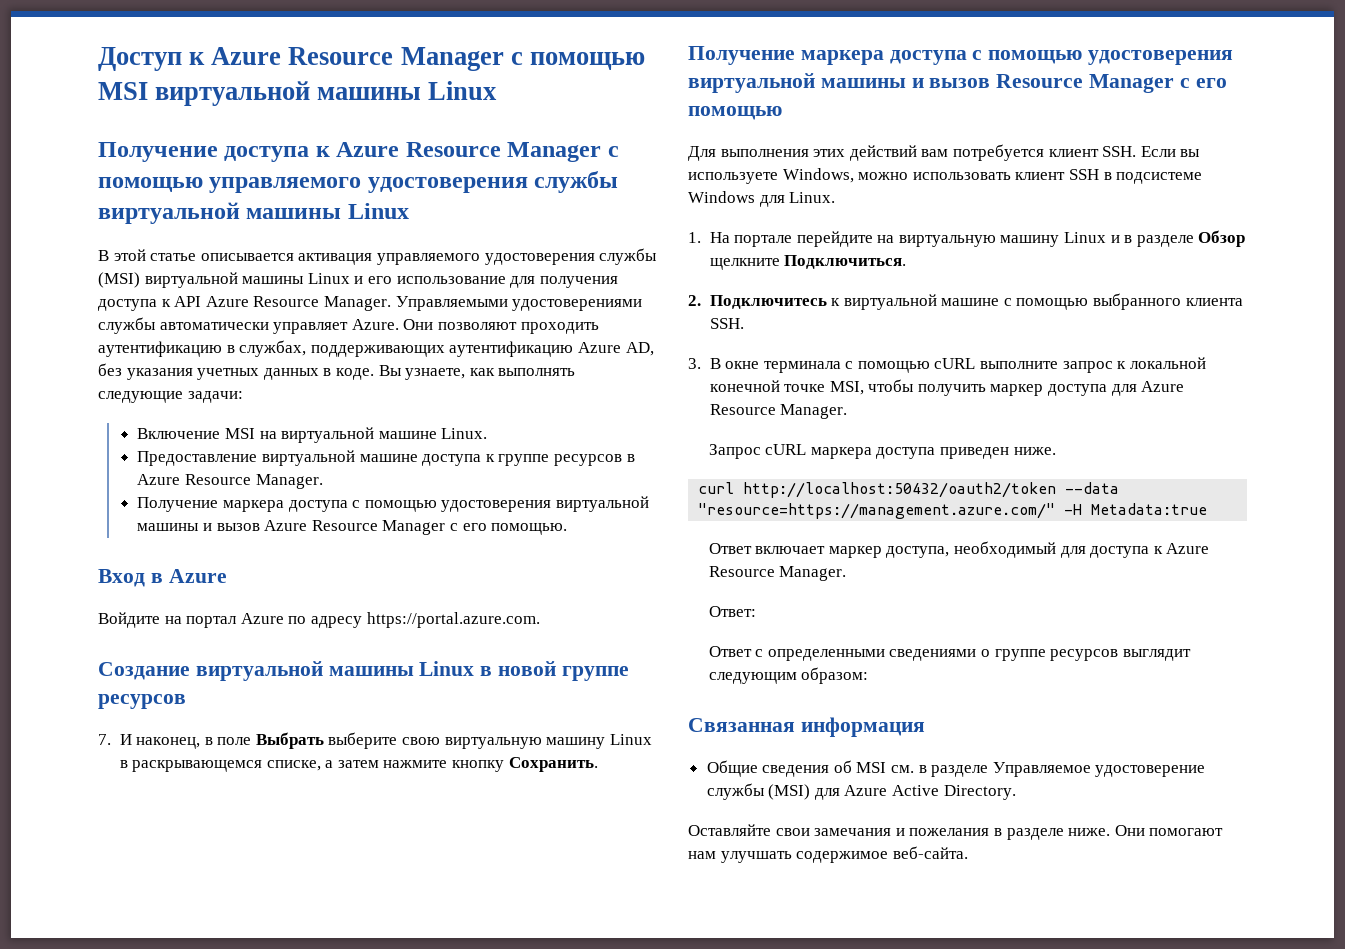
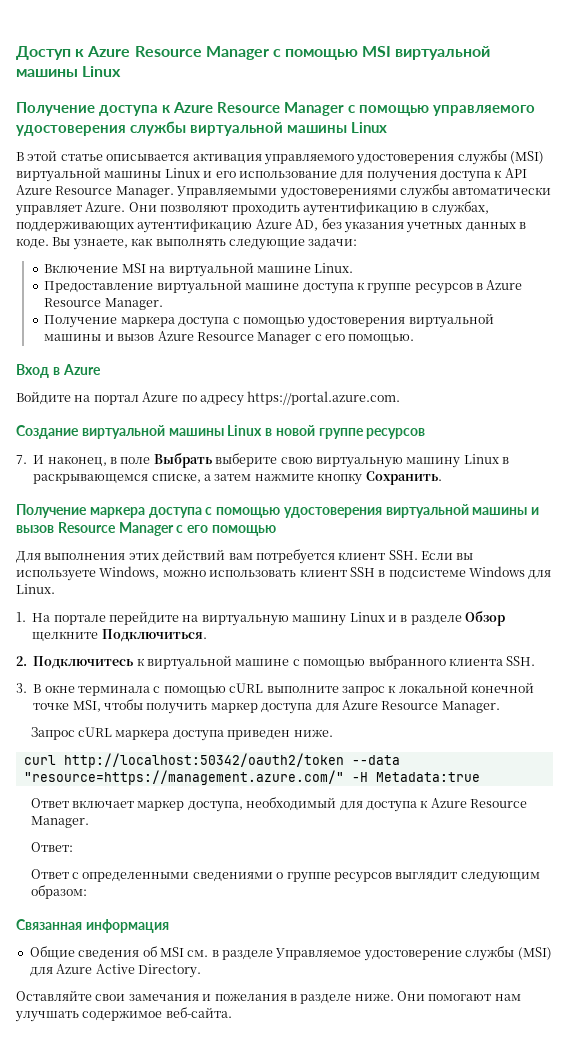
- curl http://localhost:50432/oauth2/token --data "resource=https://management.azure.com/" -H Metadata:true
+ curl http://localhost:50342/oauth2/token --data "resource=https://management.azure.com/" -H Metadata:true

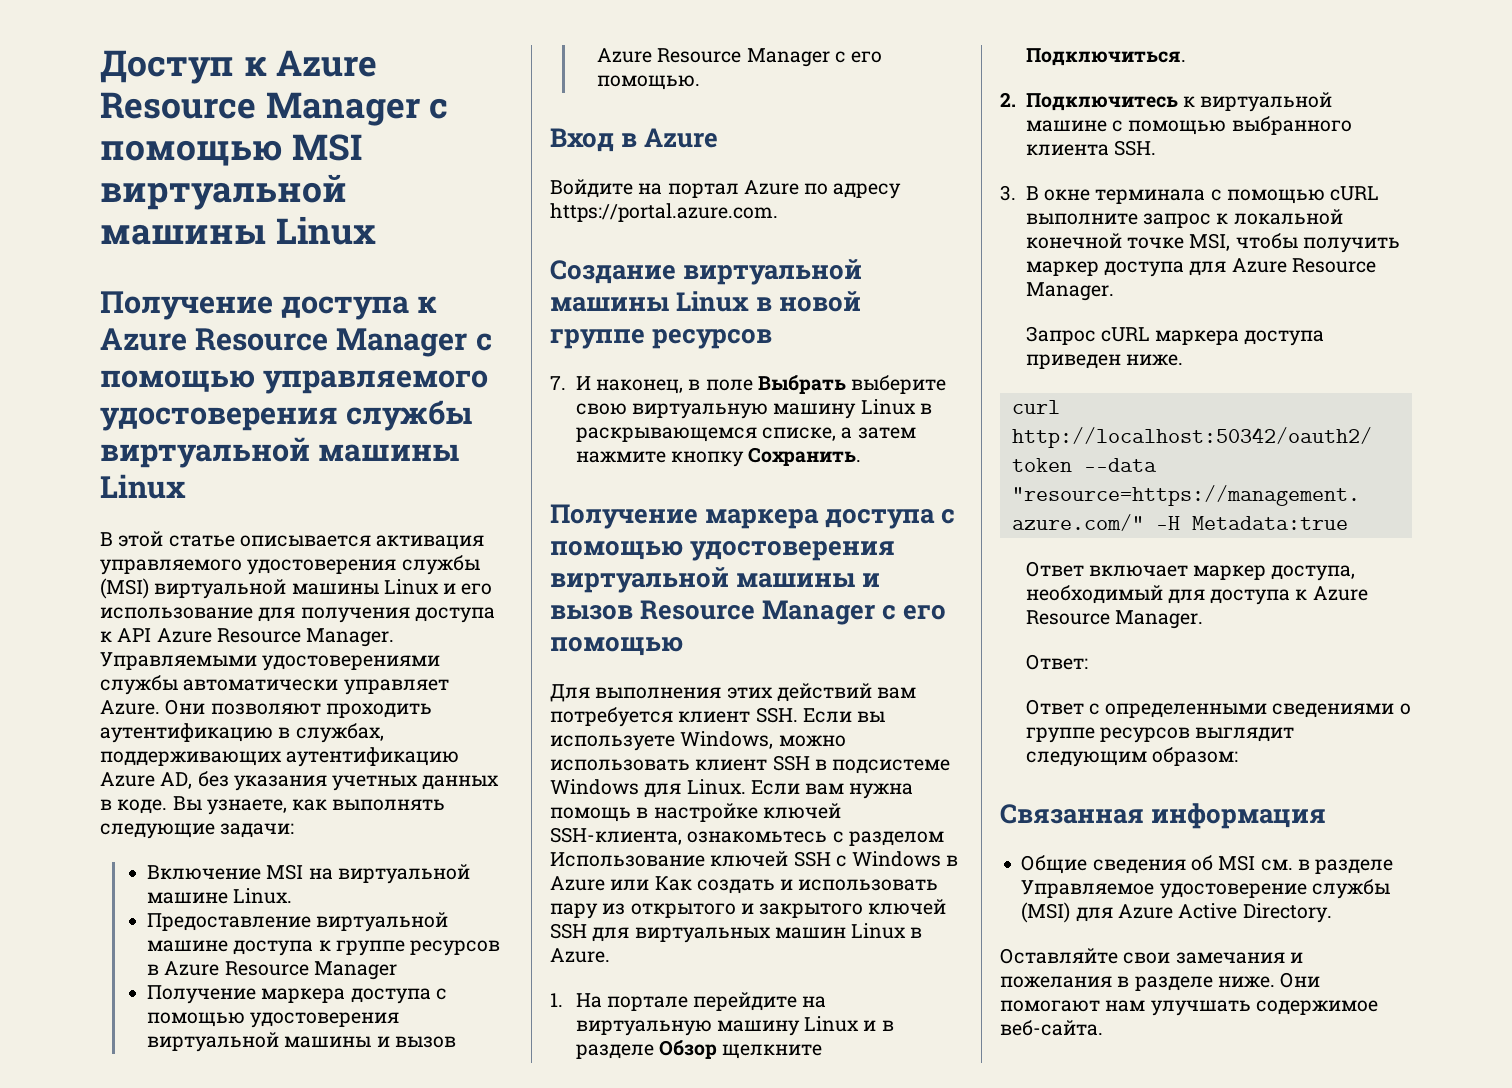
- Предоставление виртуальной машине доступа к группе ресурсов в Azure Resource Manager.
+ Предоставление виртуальной машине доступа к группе ресурсов в Azure Resource Manager
+ Если вам нужна помощь в настройке ключей SSH-клиента, ознакомьтесь с разделом Использование ключей SSH с Windows в Azure или Как создать и использовать пару из открытого и закрытого ключей SSH для виртуальных машин Linux в Azure.

